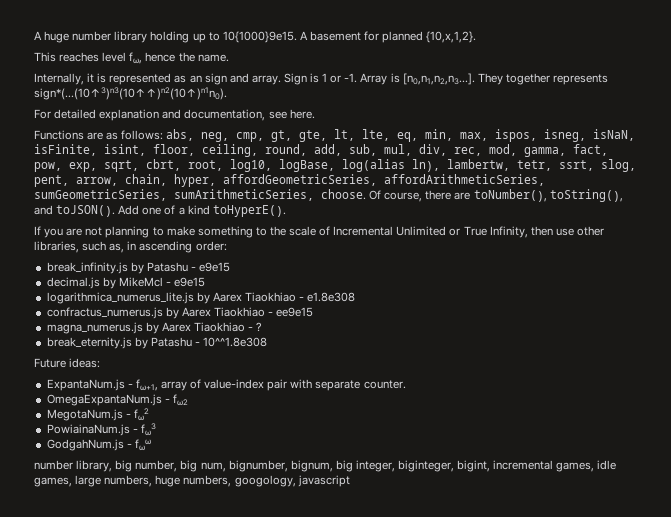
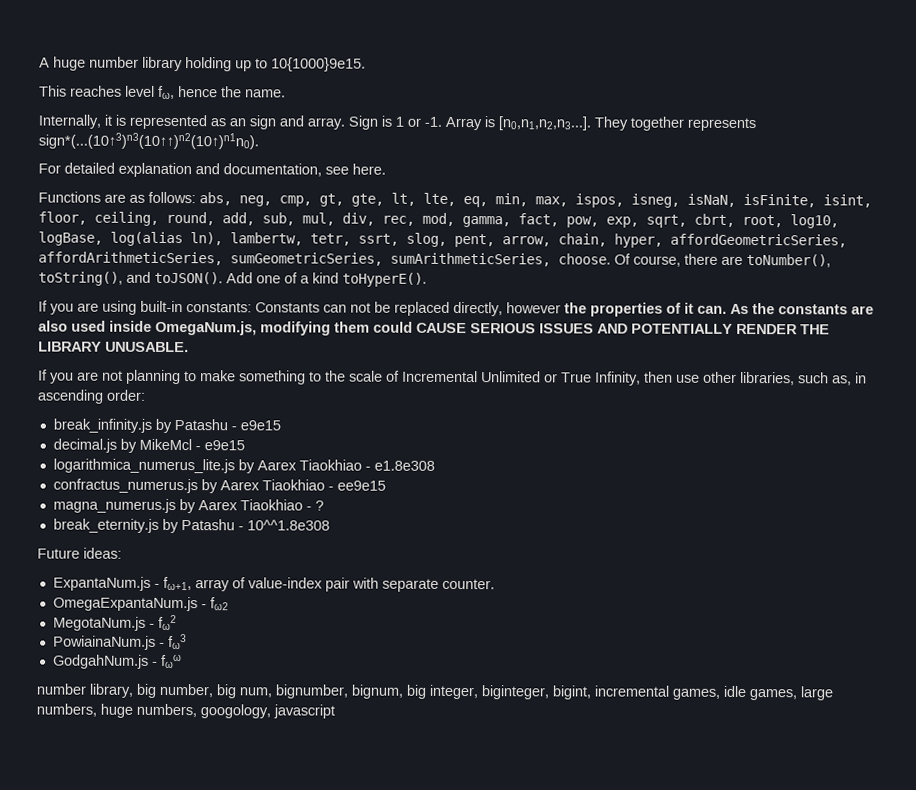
- A basement for planned {10,x,1,2}.
+ If you are using built-in constants: Constants can not be replaced directly, however the properties of it can. As the constants are also used inside OmegaNum.js, modifying them could CAUSE SERIOUS ISSUES AND POTENTIALLY RENDER THE LIBRARY UNUSABLE.

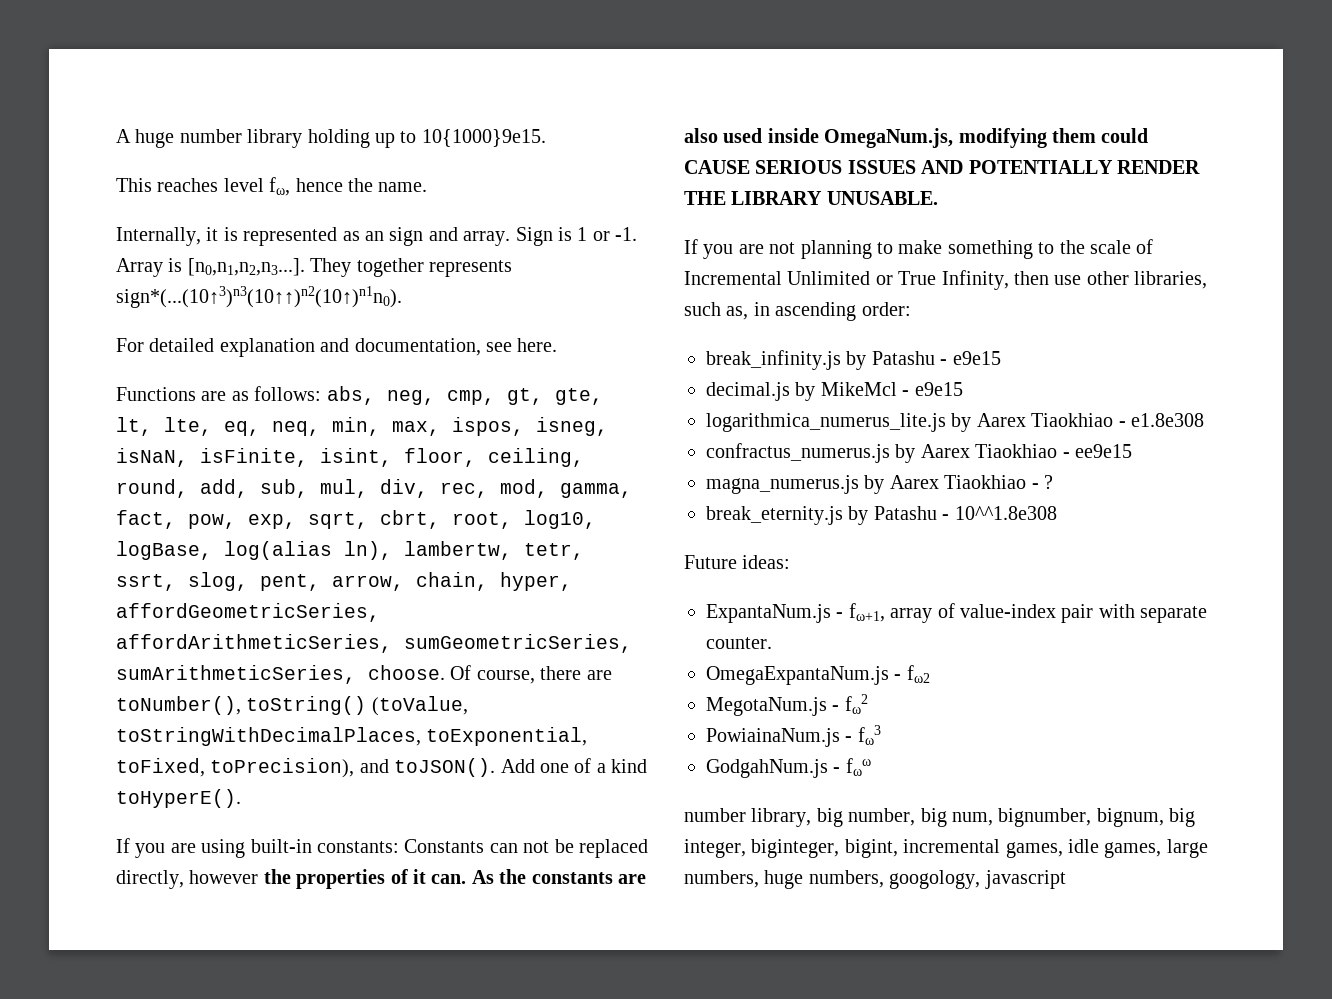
- Functions are as follows: abs, neg, cmp, gt, gte, lt, lte, eq, min, max, ispos, isneg, isNaN, isFinite, isint, floor, ceiling, round, add, sub, mul, div, rec, mod, gamma, fact, pow, exp, sqrt, cbrt, root, log10, logBase, log(alias ln), lambertw, tetr, ssrt, slog, pent, arrow, chain, hyper, affordGeometricSeries, affordArithmeticSeries, sumGeometricSeries, sumArithmeticSeries, choose.
+ Functions are as follows: abs, neg, cmp, gt, gte, lt, lte, eq, neq, min, max, ispos, isneg, isNaN, isFinite, isint, floor, ceiling, round, add, sub, mul, div, rec, mod, gamma, fact, pow, exp, sqrt, cbrt, root, log10, logBase, log(alias ln), lambertw, tetr, ssrt, slog, pent, arrow, chain, hyper, affordGeometricSeries, affordArithmeticSeries, sumGeometricSeries, sumArithmeticSeries, choose.
- Of course, there are toNumber(), toString(), and toJSON().
+ Of course, there are toNumber(), toString() (toValue, toStringWithDecimalPlaces, toExponential, toFixed, toPrecision), and toJSON().

